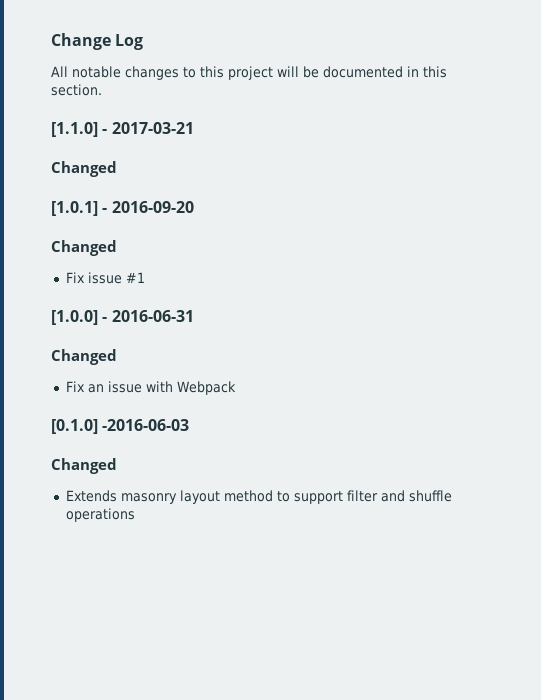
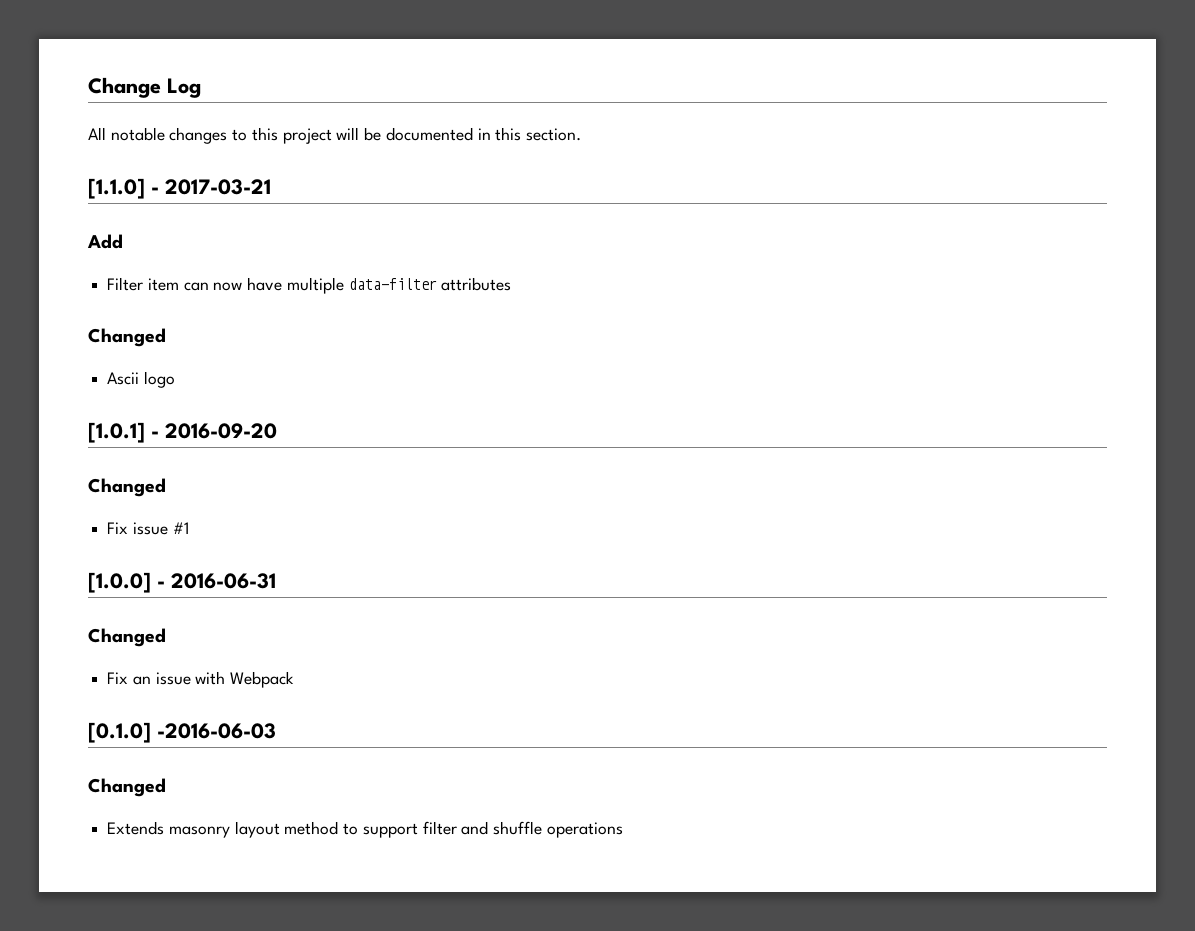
  [1.1.0] - 2017-03-21
+ Add
+ Filter item can now have multiple data-filter attributes
  Changed
+ Ascii logo

